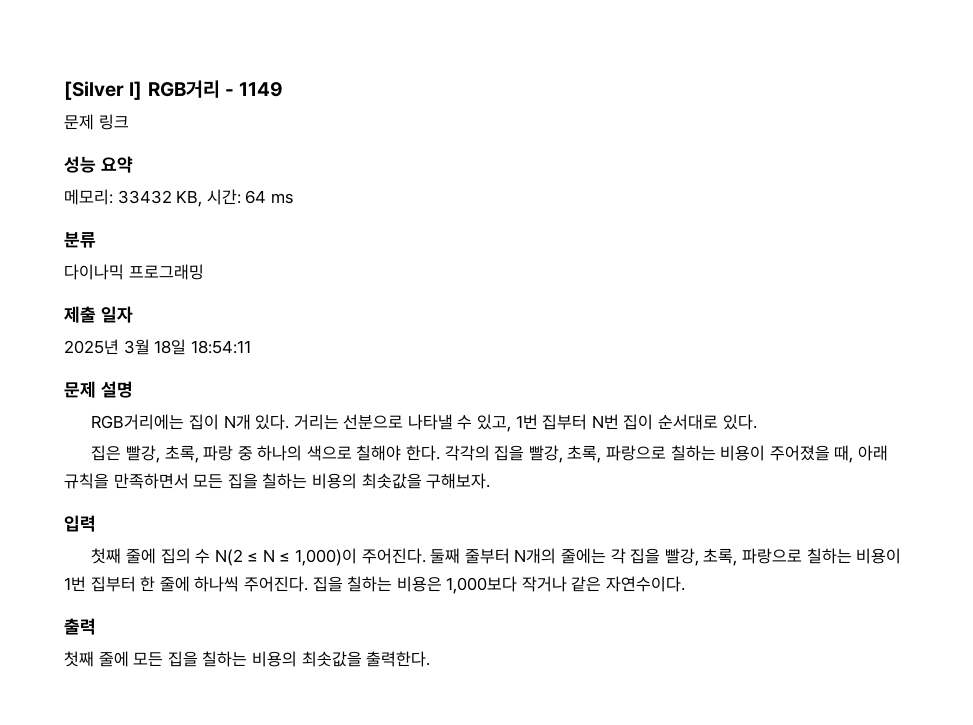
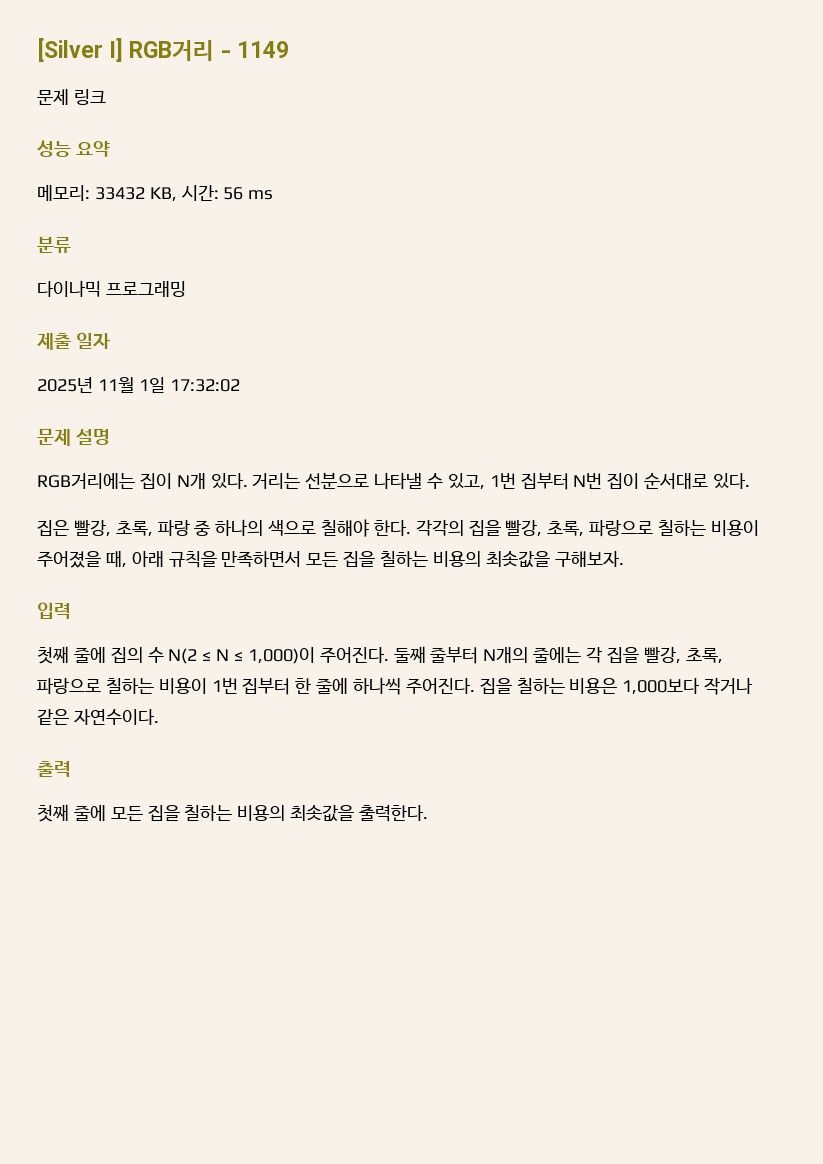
- 메모리: 33432 KB, 시간: 64 ms
+ 메모리: 33432 KB, 시간: 56 ms
- 2025년 3월 18일 18:54:11
+ 2025년 11월 1일 17:32:02

